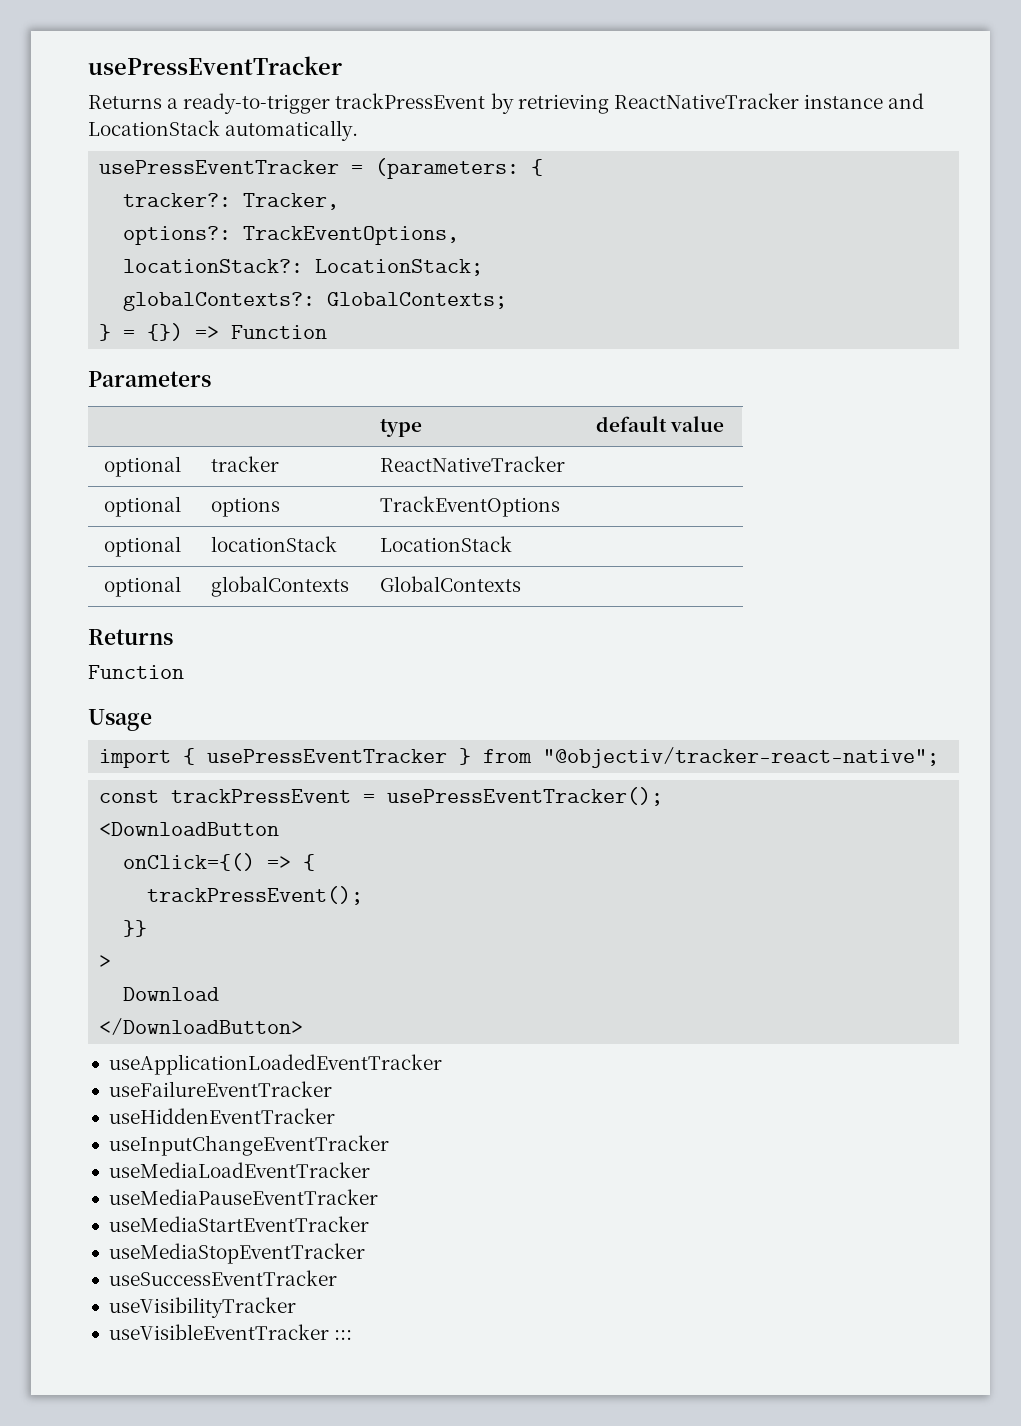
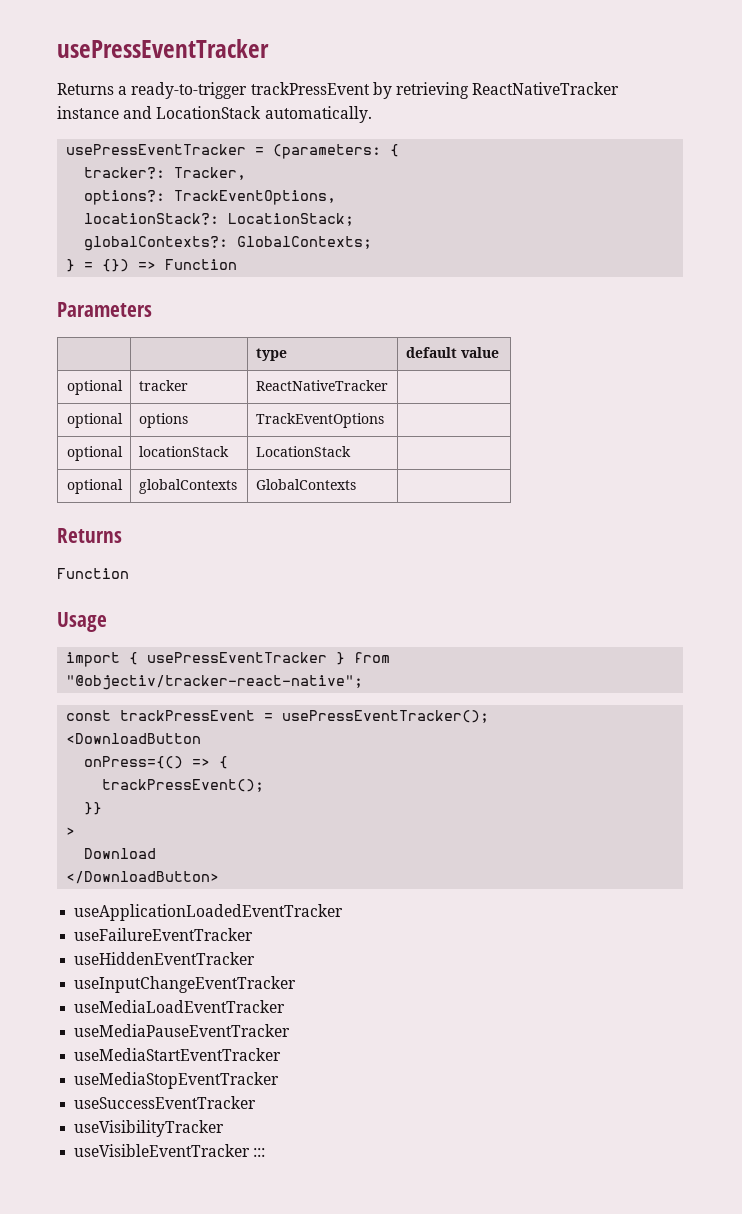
- onClick={() => {
+ onPress={() => {

